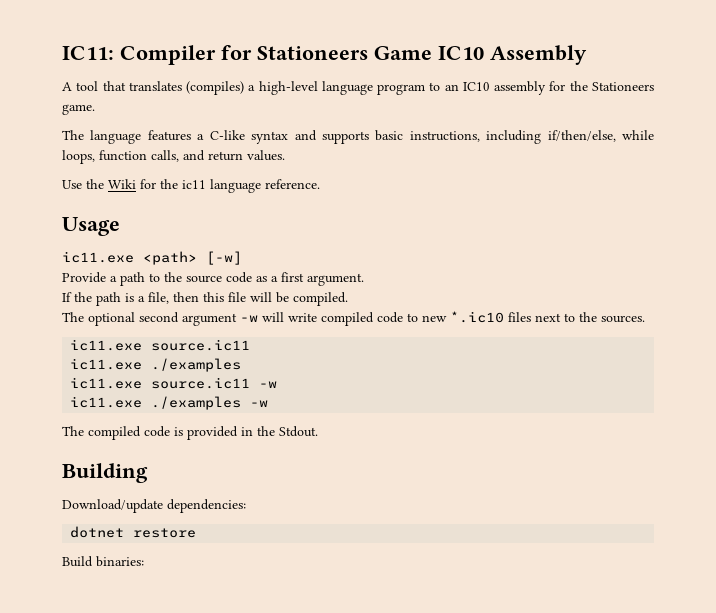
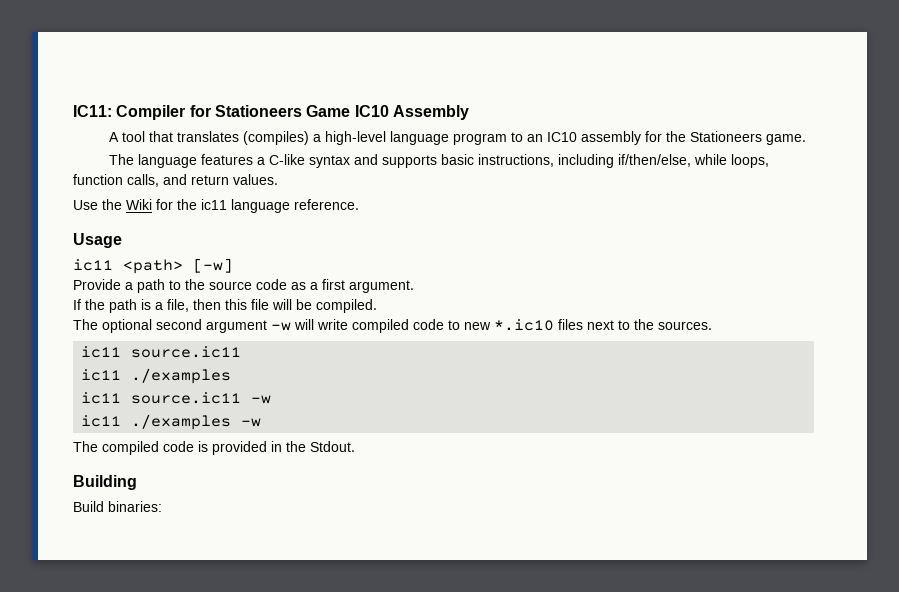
- ic11.exe <path> [-w]
+ ic11 <path> [-w]
  The optional second argument -w will write compiled code to new *.ic10 files next to the sources.
- ic11.exe source.ic11
- ic11.exe ./examples
+ ic11 source.ic11
+ ic11 ./examples
- ic11.exe source.ic11 -w
+ ic11 source.ic11 -w
- ic11.exe ./examples -w
+ ic11 ./examples -w
- Download/update dependencies:
- dotnet restore

